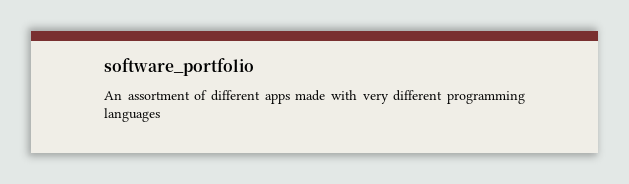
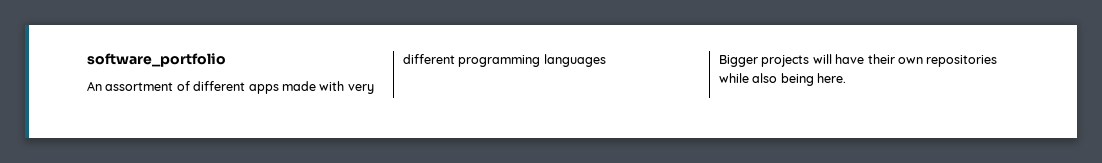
+ Bigger projects will have their own repositories while also being here.

